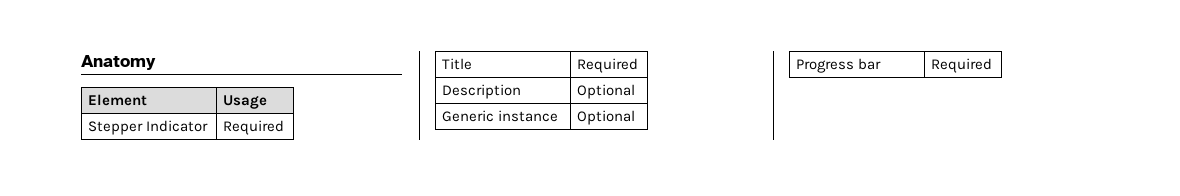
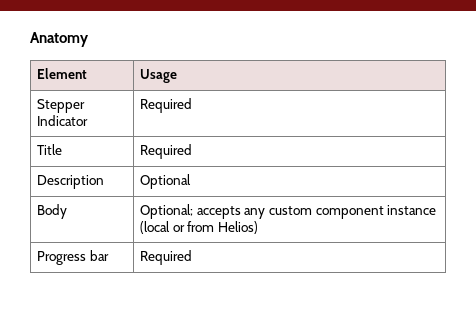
- Generic instance | Optional
+ Body | Optional; accepts any custom component instance (local or from Helios)

